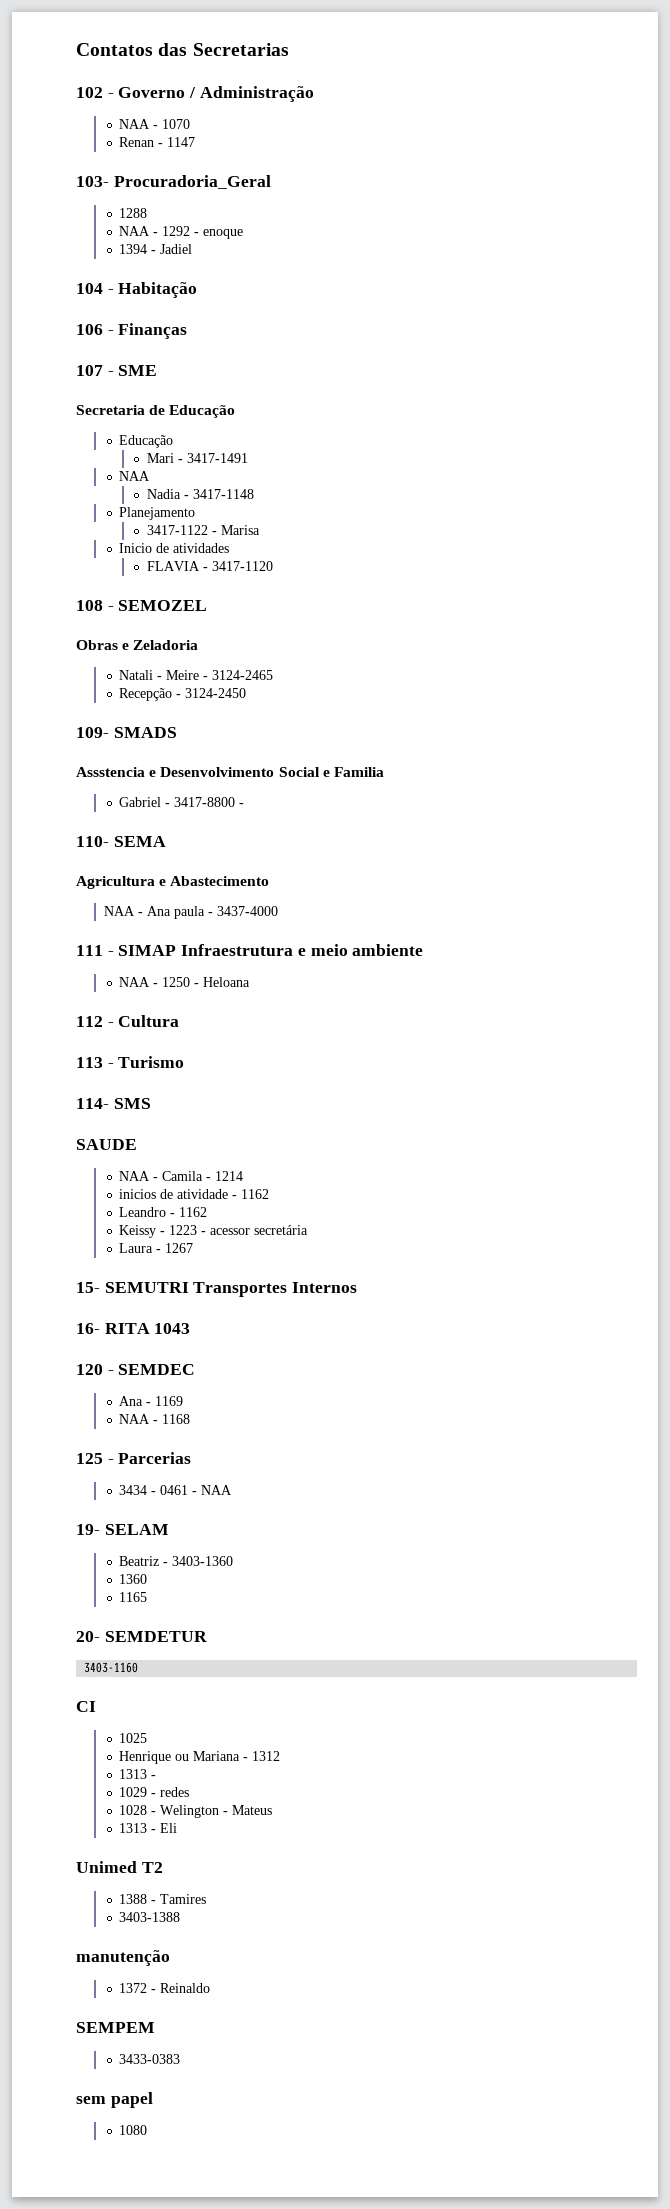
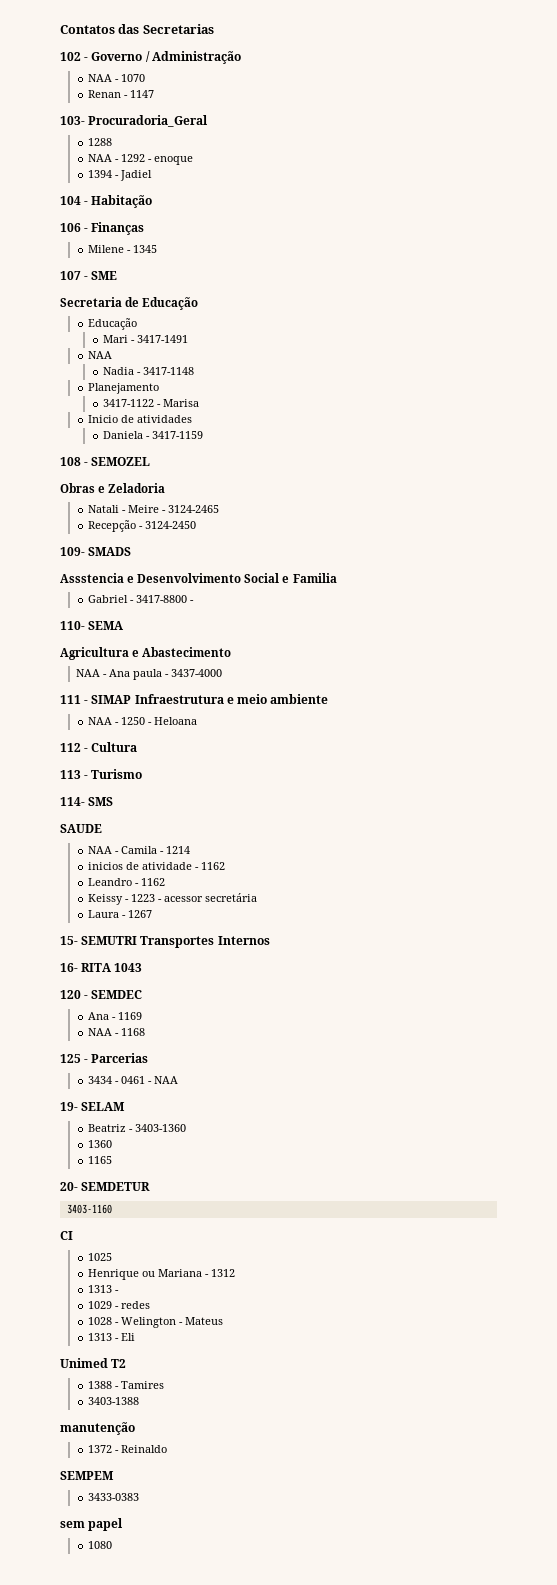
+ Milene - 1345
- FLAVIA - 3417-1120
+ Daniela - 3417-1159

